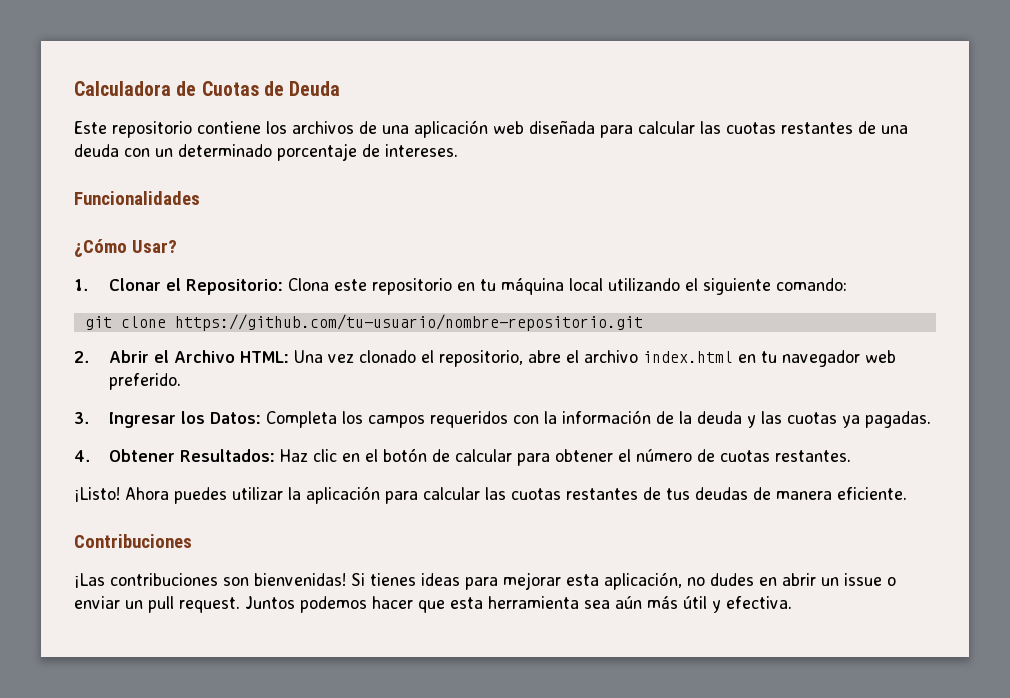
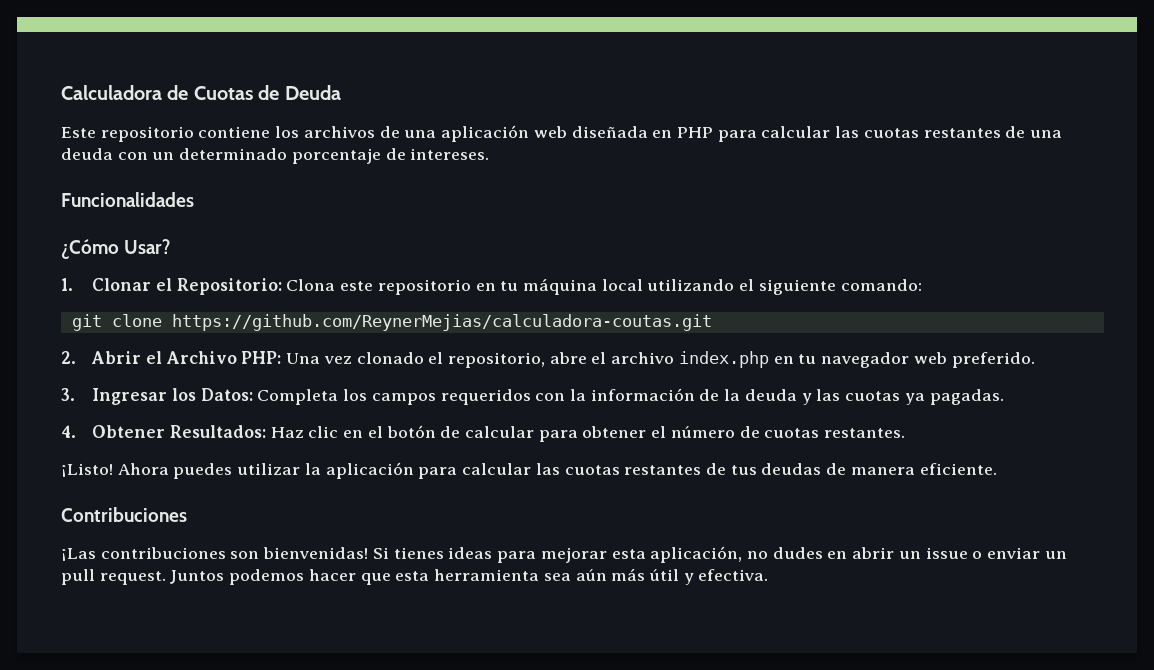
- Este repositorio contiene los archivos de una aplicación web diseñada para calcular las cuotas restantes de una deuda con un determinado porcentaje de intereses.
+ Este repositorio contiene los archivos de una aplicación web diseñada en PHP para calcular las cuotas restantes de una deuda con un determinado porcentaje de intereses.
- git clone https://github.com/tu-usuario/nombre-repositorio.git
+ git clone https://github.com/ReynerMejias/calculadora-coutas.git
- 2. Abrir el Archivo HTML: Una vez clonado el repositorio, abre el archivo index.html en tu navegador web preferido.
+ 2. Abrir el Archivo PHP: Una vez clonado el repositorio, abre el archivo index.php en tu navegador web preferido.

